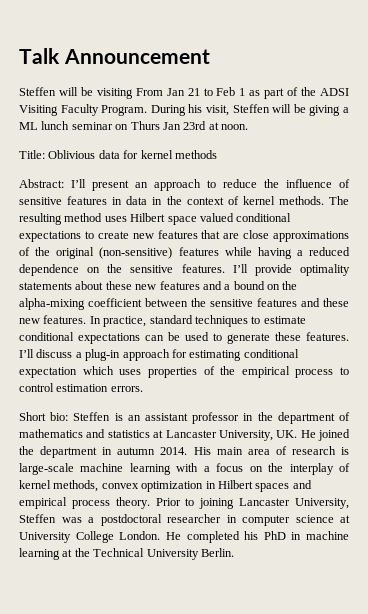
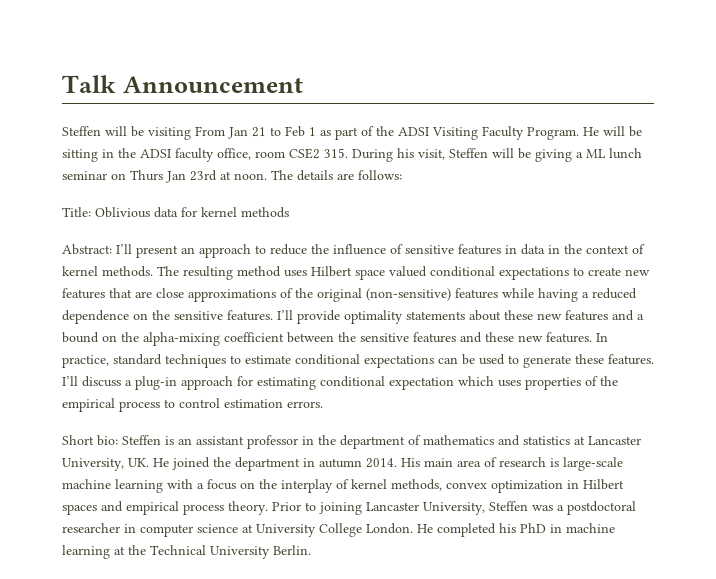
- During his visit, Steffen will be giving a ML lunch seminar on Thurs Jan 23rd at noon.
+ He will be sitting in the ADSI faculty office, room CSE2 315. During his visit, Steffen will be giving a ML lunch seminar on Thurs Jan 23rd at noon. The details are follows:

